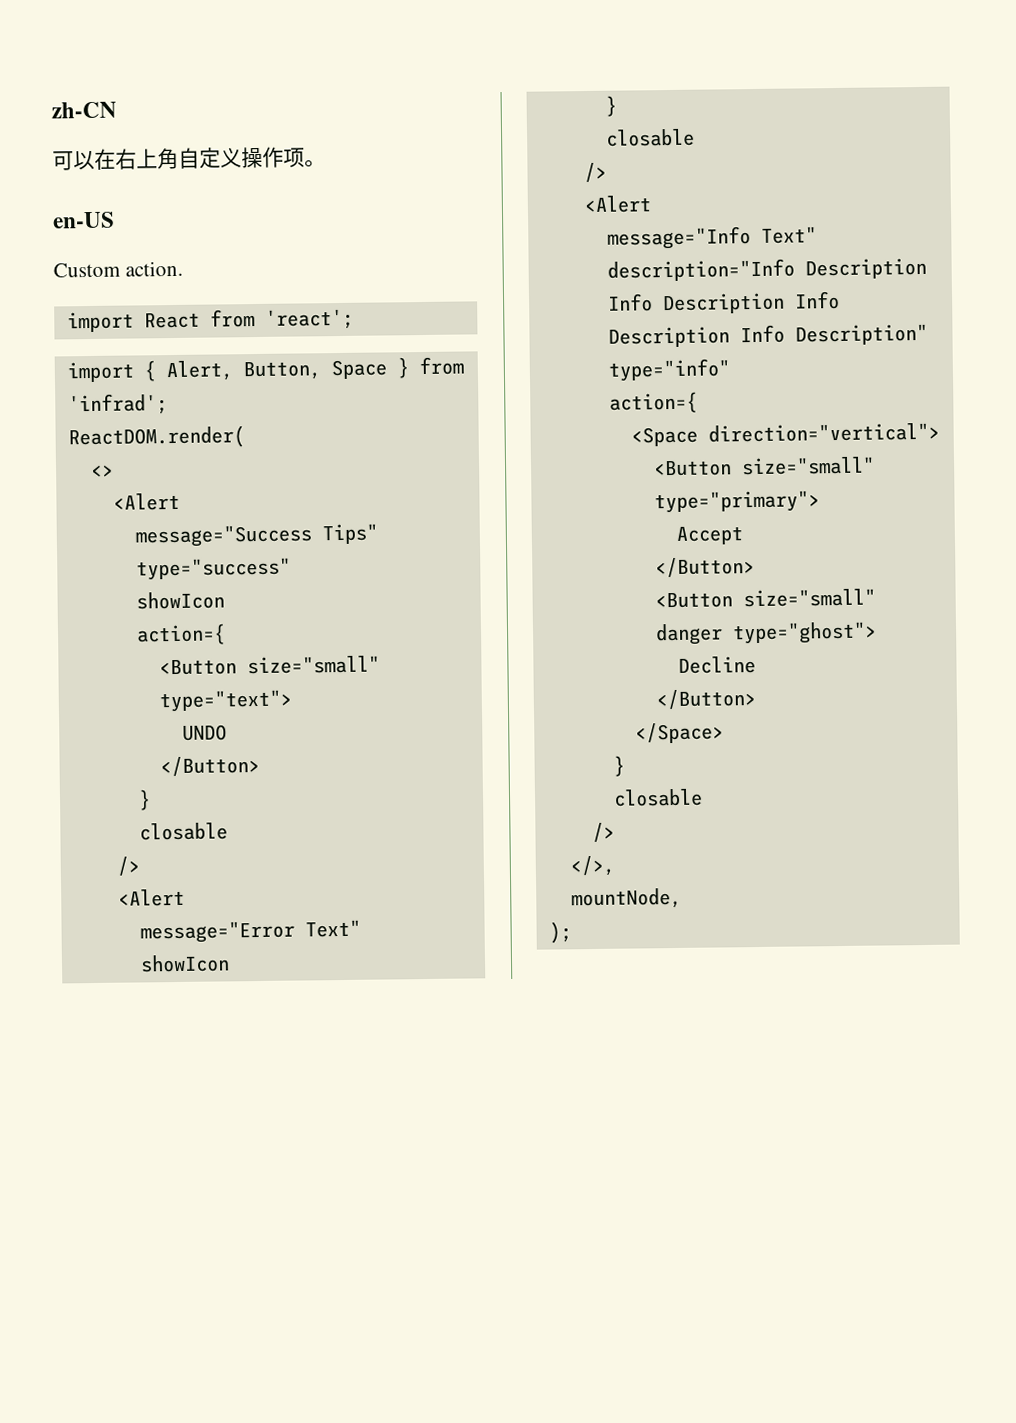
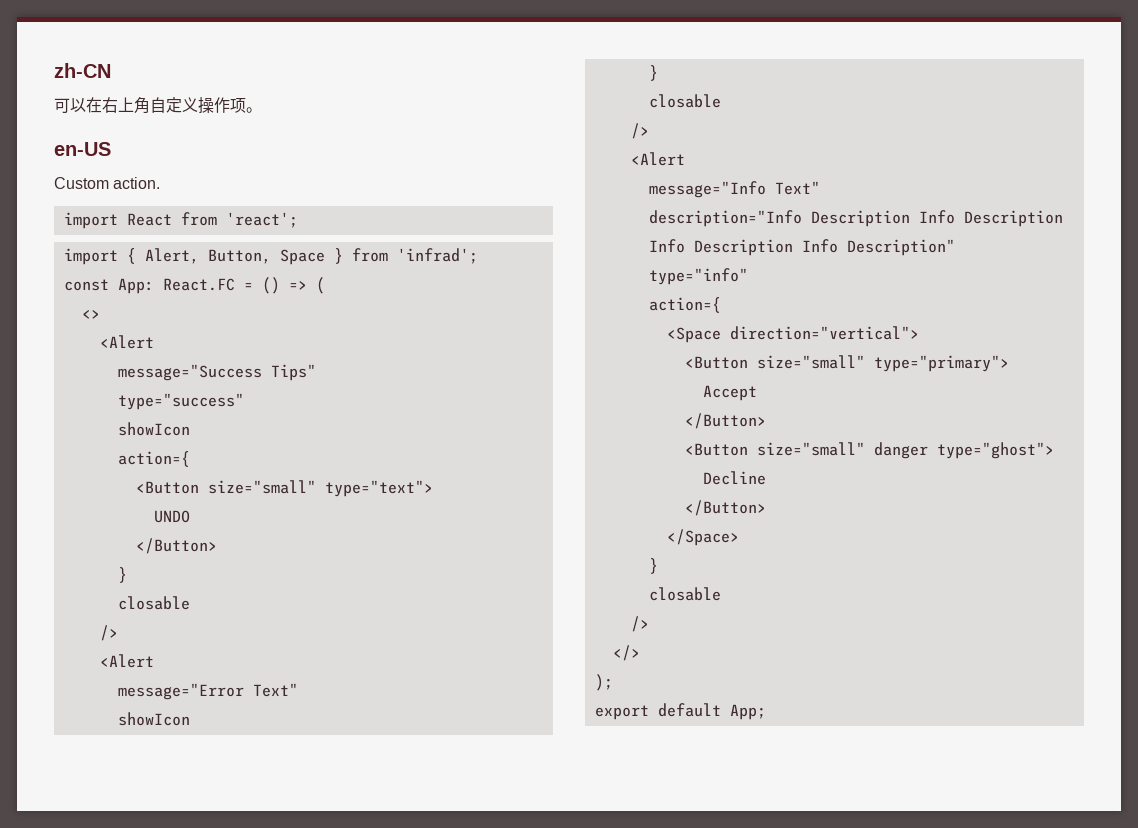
- ReactDOM.render(
+ const App: React.FC = () => (
- </>,
- mountNode,
+ </>
+ export default App;

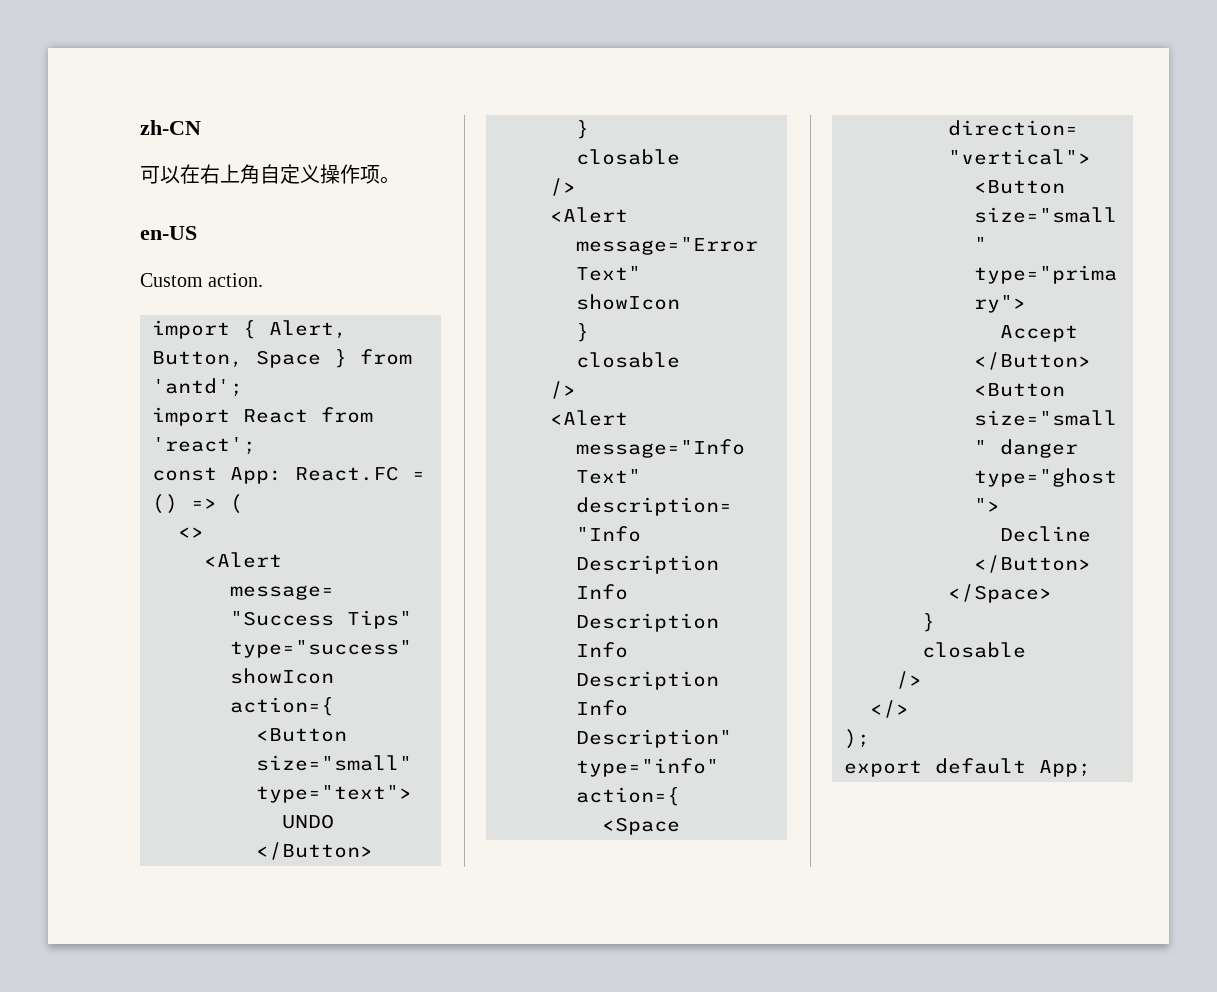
- import React from 'react';
- import { Alert, Button, Space } from 'infrad';
+ import { Alert, Button, Space } from 'antd';
+ import React from 'react';

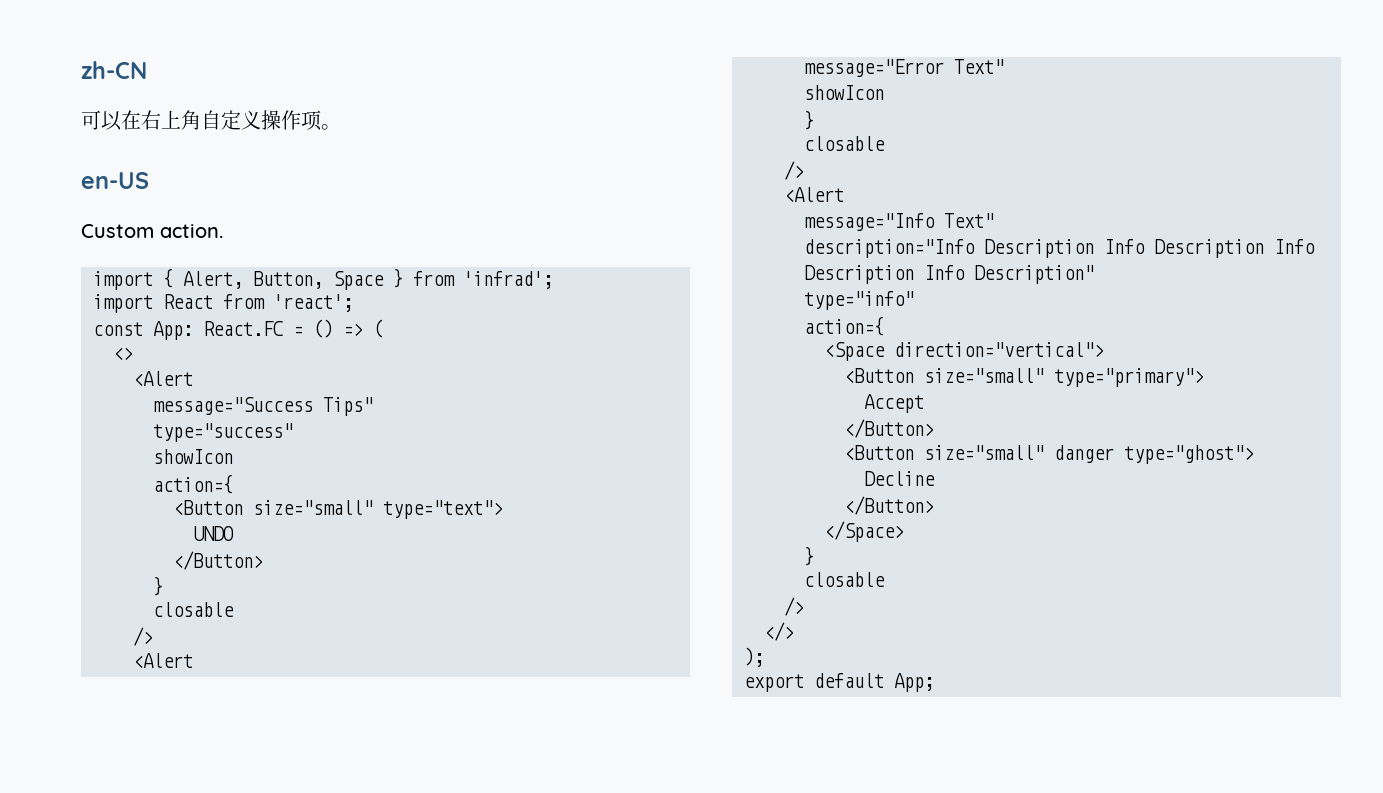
- import { Alert, Button, Space } from 'antd';
+ import { Alert, Button, Space } from 'infrad';

